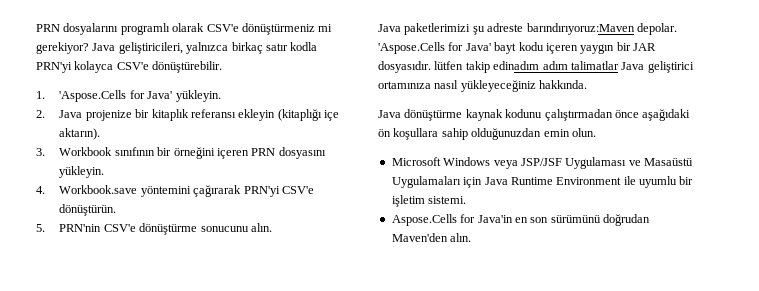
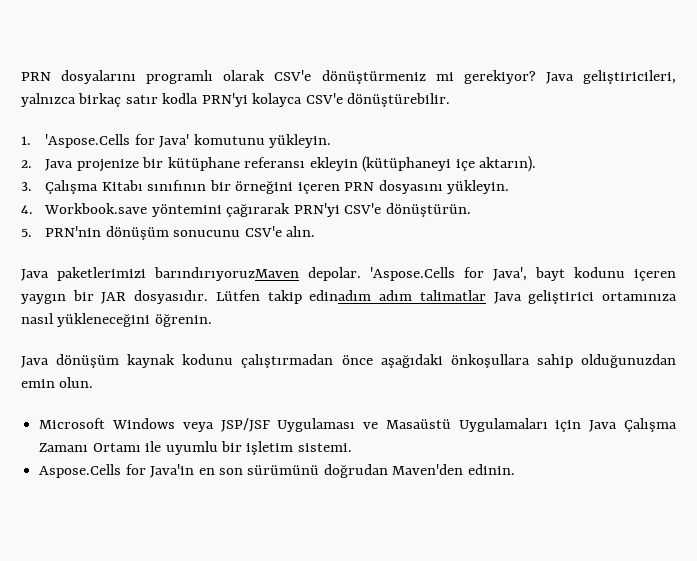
- 1. 'Aspose.Cells for Java' yükleyin.
+ 1. 'Aspose.Cells for Java' komutunu yükleyin.
- 2. Java projenize bir kitaplık referansı ekleyin (kitaplığı içe aktarın).
+ 2. Java projenize bir kütüphane referansı ekleyin (kütüphaneyi içe aktarın).
- 3. Workbook sınıfının bir örneğini içeren PRN dosyasını yükleyin.
+ 3. Çalışma Kitabı sınıfının bir örneğini içeren PRN dosyasını yükleyin.
- 5. PRN'nin CSV'e dönüştürme sonucunu alın.
+ 5. PRN'nin dönüşüm sonucunu CSV'e alın.
- Java paketlerimizi şu adreste barındırıyoruz:Maven depolar. 'Aspose.Cells for Java' bayt kodu içeren yaygın bir JAR dosyasıdır. lütfen takip edinadım adım talimatlar Java geliştirici ortamınıza nasıl yükleyeceğiniz hakkında.
- Java dönüştürme kaynak kodunu çalıştırmadan önce aşağıdaki ön koşullara sahip olduğunuzdan emin olun.
+ Java paketlerimizi barındırıyoruzMaven depolar. 'Aspose.Cells for Java', bayt kodunu içeren yaygın bir JAR dosyasıdır. Lütfen takip edinadım adım talimatlar Java geliştirici ortamınıza nasıl yükleneceğini öğrenin.
+ Java dönüşüm kaynak kodunu çalıştırmadan önce aşağıdaki önkoşullara sahip olduğunuzdan emin olun.
- Microsoft Windows veya JSP/JSF Uygulaması ve Masaüstü Uygulamaları için Java Runtime Environment ile uyumlu bir işletim sistemi.
+ Microsoft Windows veya JSP/JSF Uygulaması ve Masaüstü Uygulamaları için Java Çalışma Zamanı Ortamı ile uyumlu bir işletim sistemi.
- Aspose.Cells for Java'in en son sürümünü doğrudan Maven'den alın.
+ Aspose.Cells for Java'in en son sürümünü doğrudan Maven'den edinin.

